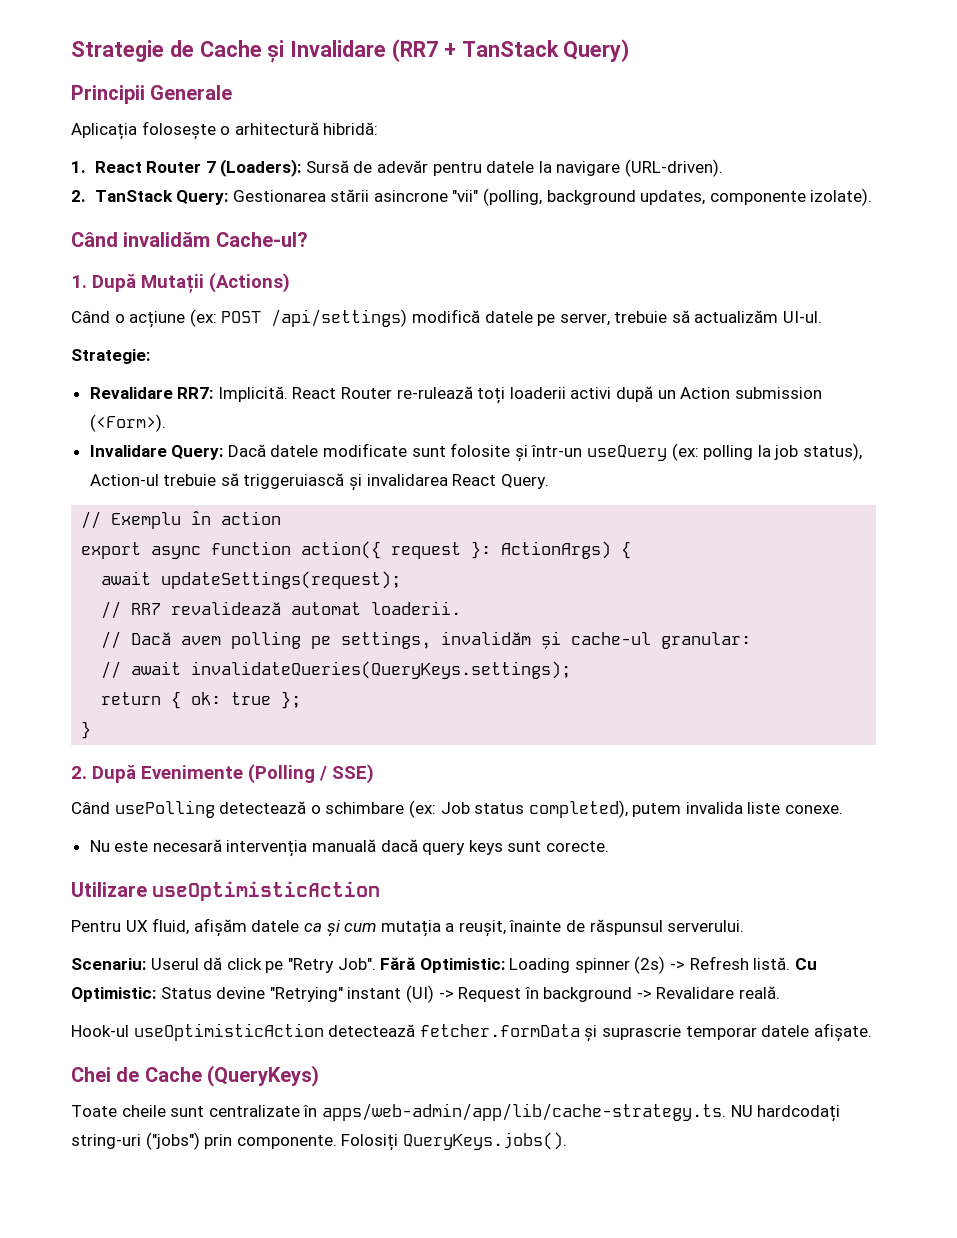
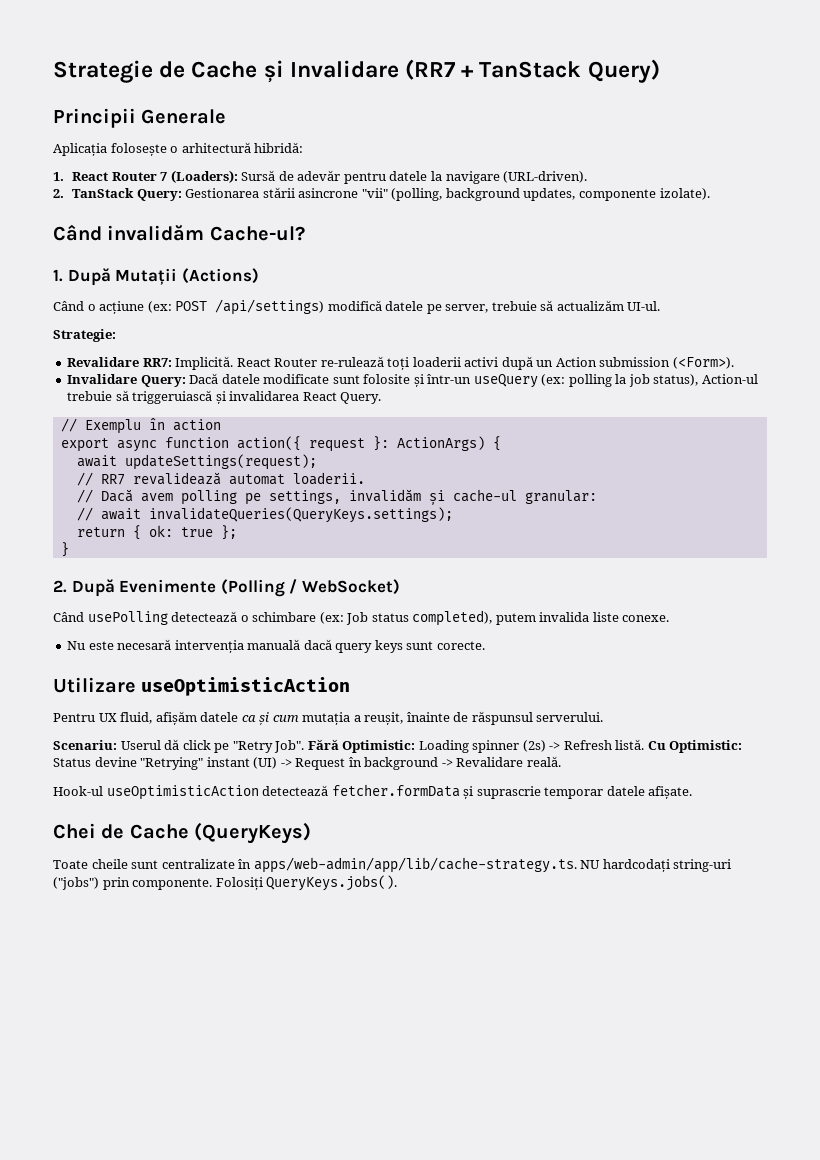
- 2. După Evenimente (Polling / SSE)
+ 2. După Evenimente (Polling / WebSocket)

